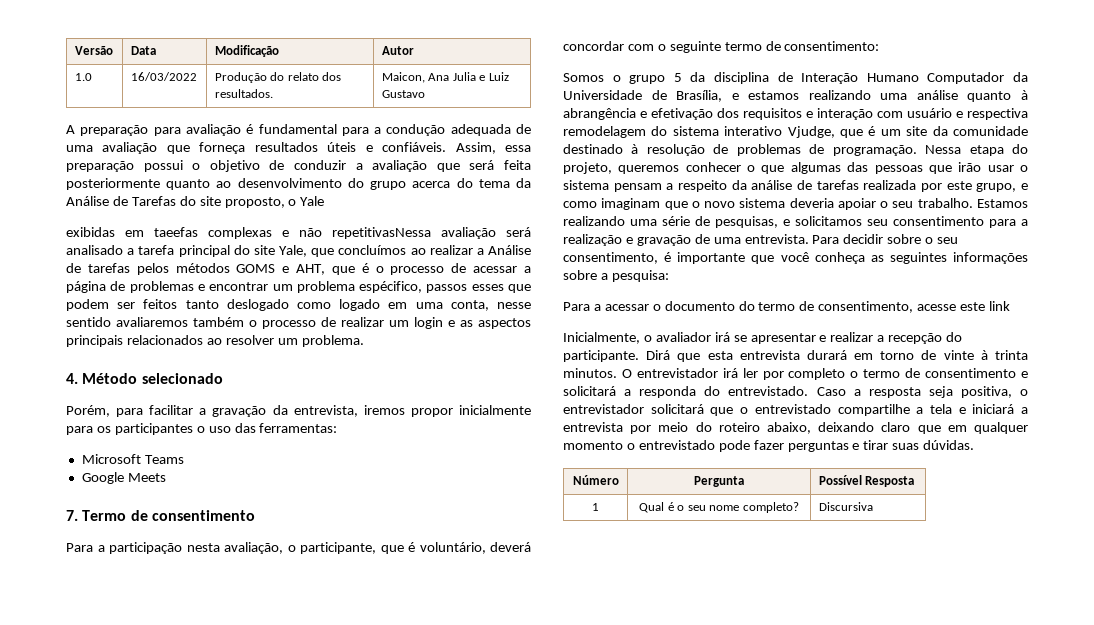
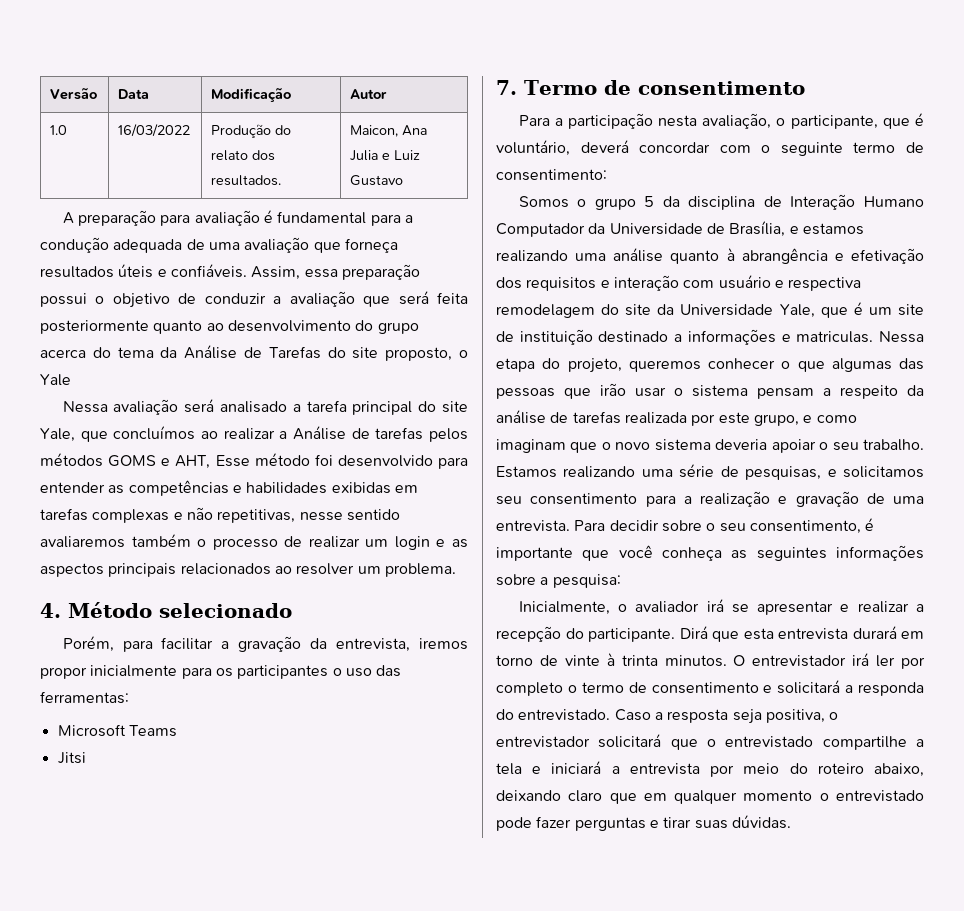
- exibidas em taeefas complexas e não repetitivasNessa avaliação será analisado a tarefa principal do site Yale, que concluímos ao realizar a Análise de tarefas pelos métodos GOMS e AHT, que é o processo de acessar a página de problemas e encontrar um problema espécifico, passos esses que podem ser feitos tanto deslogado como logado em uma conta, nesse sentido avaliaremos também o processo de realizar um login e as aspectos principais relacionados ao resolver um problema.
+ Nessa avaliação será analisado a tarefa principal do site Yale, que concluímos ao realizar a Análise de tarefas pelos métodos GOMS e AHT, Esse método foi desenvolvido para entender as competências e habilidades exibidas em tarefas complexas e não repetitivas, nesse sentido avaliaremos também o processo de realizar um login e as aspectos principais relacionados ao resolver um problema.
- Google Meets
+ Jitsi
- Somos o grupo 5 da disciplina de Interação Humano Computador da Universidade de Brasília, e estamos realizando uma análise quanto à abrangência e efetivação dos requisitos e interação com usuário e respectiva remodelagem do sistema interativo Vjudge, que é um site da comunidade destinado à resolução de problemas de programação.
+ Somos o grupo 5 da disciplina de Interação Humano Computador da Universidade de Brasília, e estamos realizando uma análise quanto à abrangência e efetivação dos requisitos e interação com usuário e respectiva remodelagem do site da Universidade Yale, que é um site de instituição destinado a informações e matriculas.
- Para a acessar o documento do termo de consentimento, acesse este link
- Número | Pergunta | Possível Resposta
- 1 | Qual é o seu nome completo? | Discursiva

